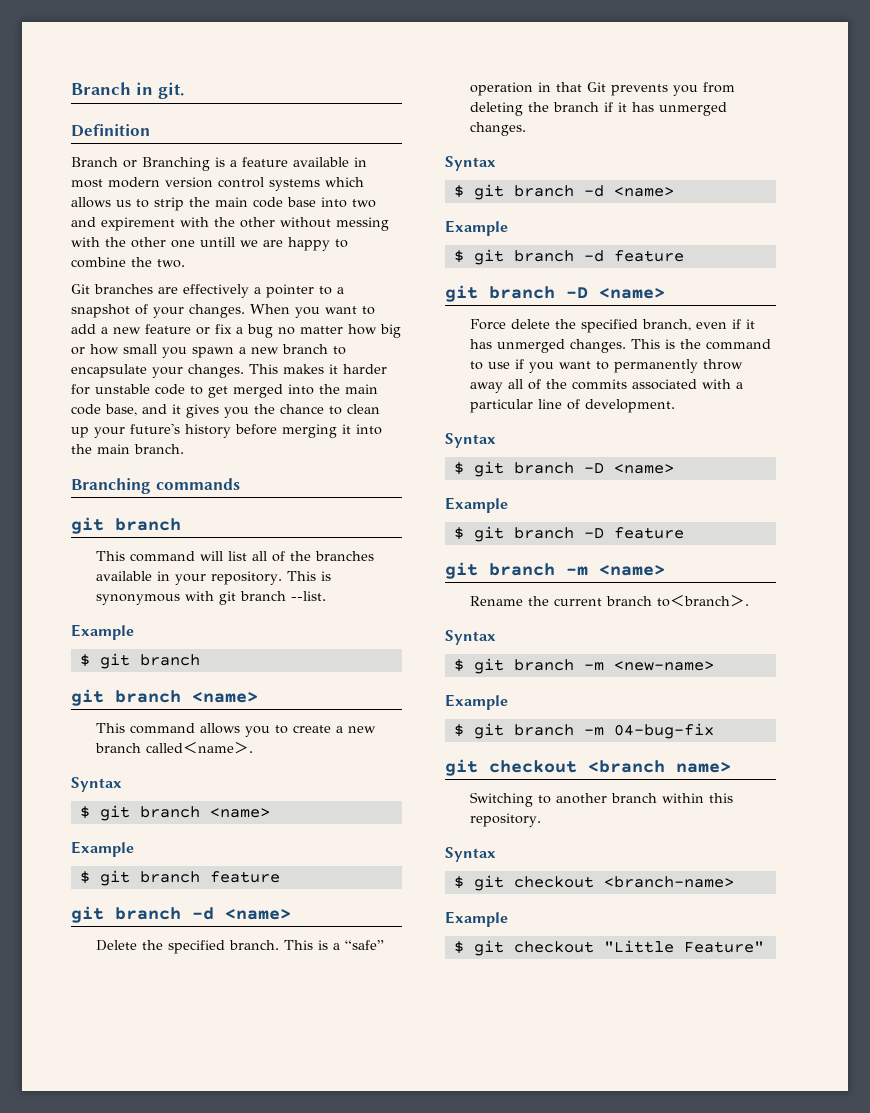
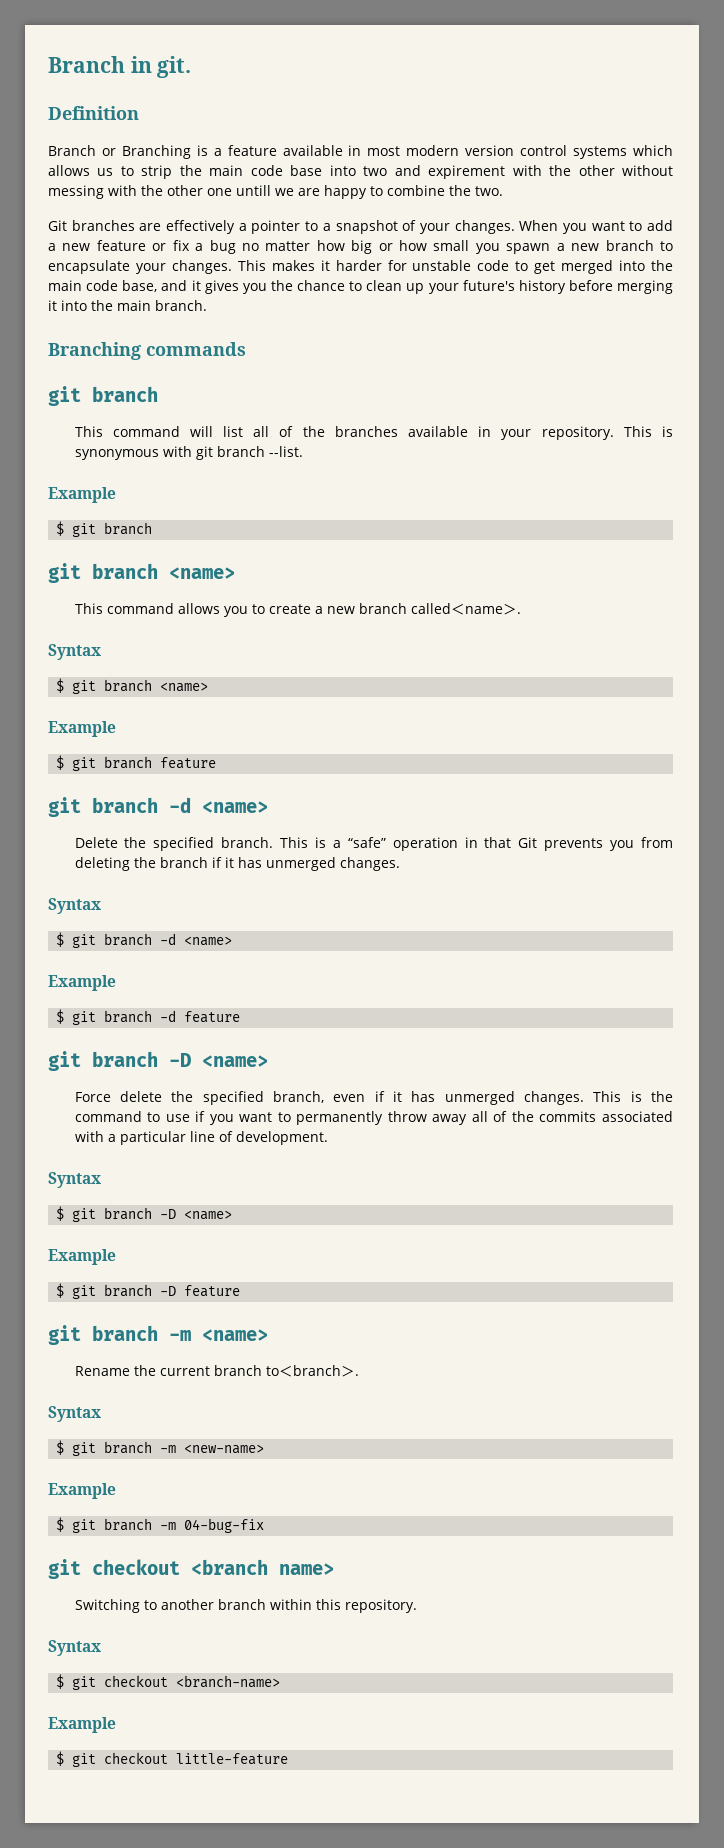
- $ git checkout "Little Feature"
+ $ git checkout little-feature

